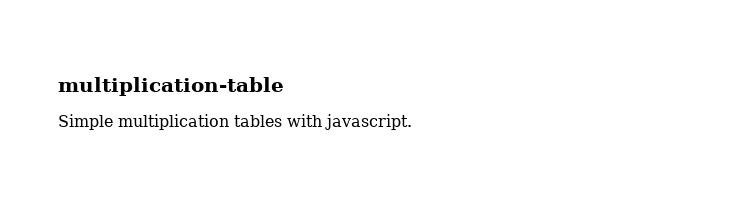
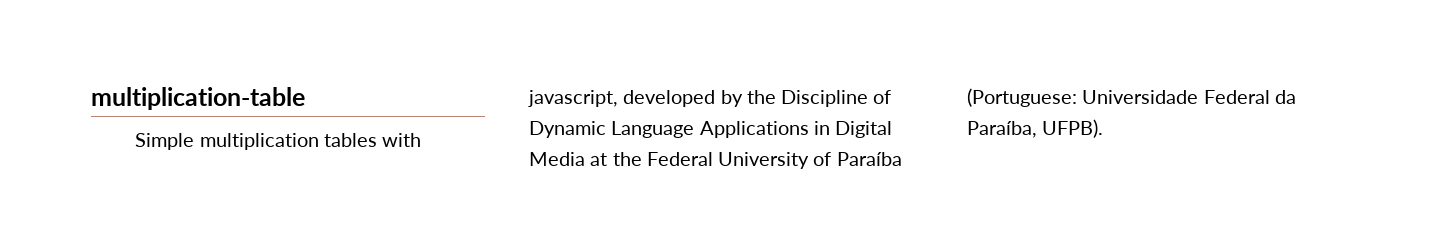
- Simple multiplication tables with javascript.
+ Simple multiplication tables with javascript, developed by the Discipline of Dynamic Language Applications in Digital Media at the Federal University of Paraíba (Portuguese: Universidade Federal da Paraíba, UFPB).

